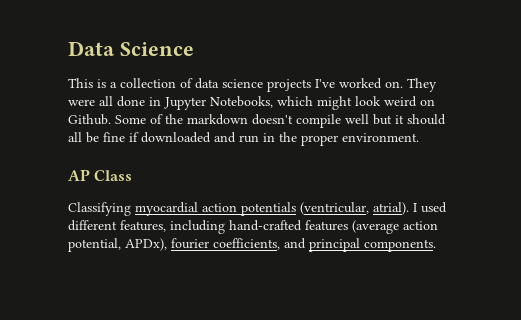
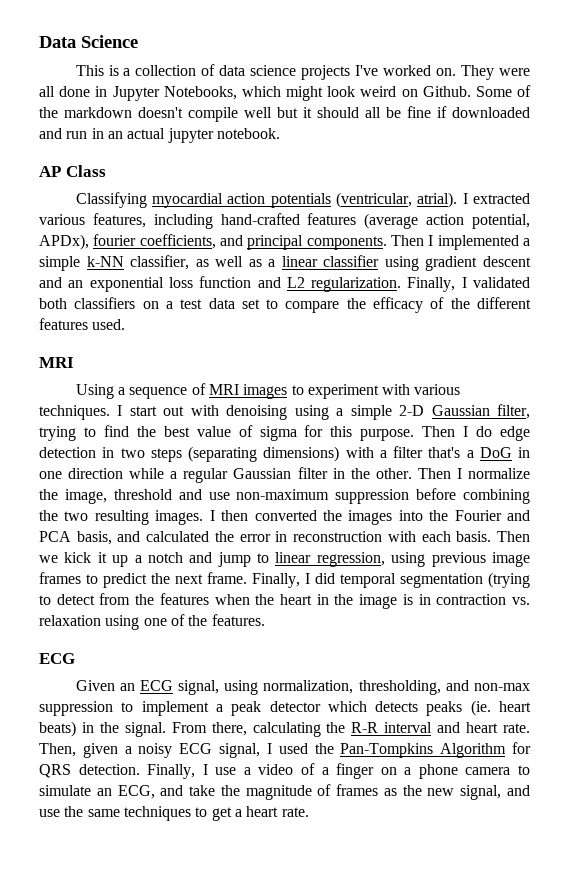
- Some of the markdown doesn't compile well but it should all be fine if downloaded and run in the proper environment.
+ Some of the markdown doesn't compile well but it should all be fine if downloaded and run in an actual jupyter notebook.
- I used different features, including hand-crafted features (average action potential, APDx), fourier coefficients, and principal components.
+ I extracted various features, including hand-crafted features (average action potential, APDx), fourier coefficients, and principal components.
+ Then I implemented a simple k-NN classifier, as well as a linear classifier using gradient descent and an exponential loss function and L2 regularization. Finally, I validated both classifiers on a test data set to compare the efficacy of the different features used.
+ MRI
+ Using a sequence of MRI images to experiment with various techniques. I start out with denoising using a simple 2-D Gaussian filter, trying to find the best value of sigma for this purpose. Then I do edge detection in two steps (separating dimensions) with a filter that's a DoG in one direction while a regular Gaussian filter in the other. Then I normalize the image, threshold and use non-maximum suppression before combining the two resulting images. I then converted the images into the Fourier and PCA basis, and calculated the error in reconstruction with each basis. Then we kick it up a notch and jump to linear regression, using previous image frames to predict the next frame. Finally, I did temporal segmentation (trying to detect from the features when the heart in the image is in contraction vs. relaxation using one of the features.
+ ECG
+ Given an ECG signal, using normalization, thresholding, and non-max suppression to implement a peak detector which detects peaks (ie. heart beats) in the signal. From there, calculating the R-R interval and heart rate. Then, given a noisy ECG signal, I used the Pan-Tompkins Algorithm for QRS detection. Finally, I use a video of a finger on a phone camera to simulate an ECG, and take the magnitude of frames as the new signal, and use the same techniques to get a heart rate.

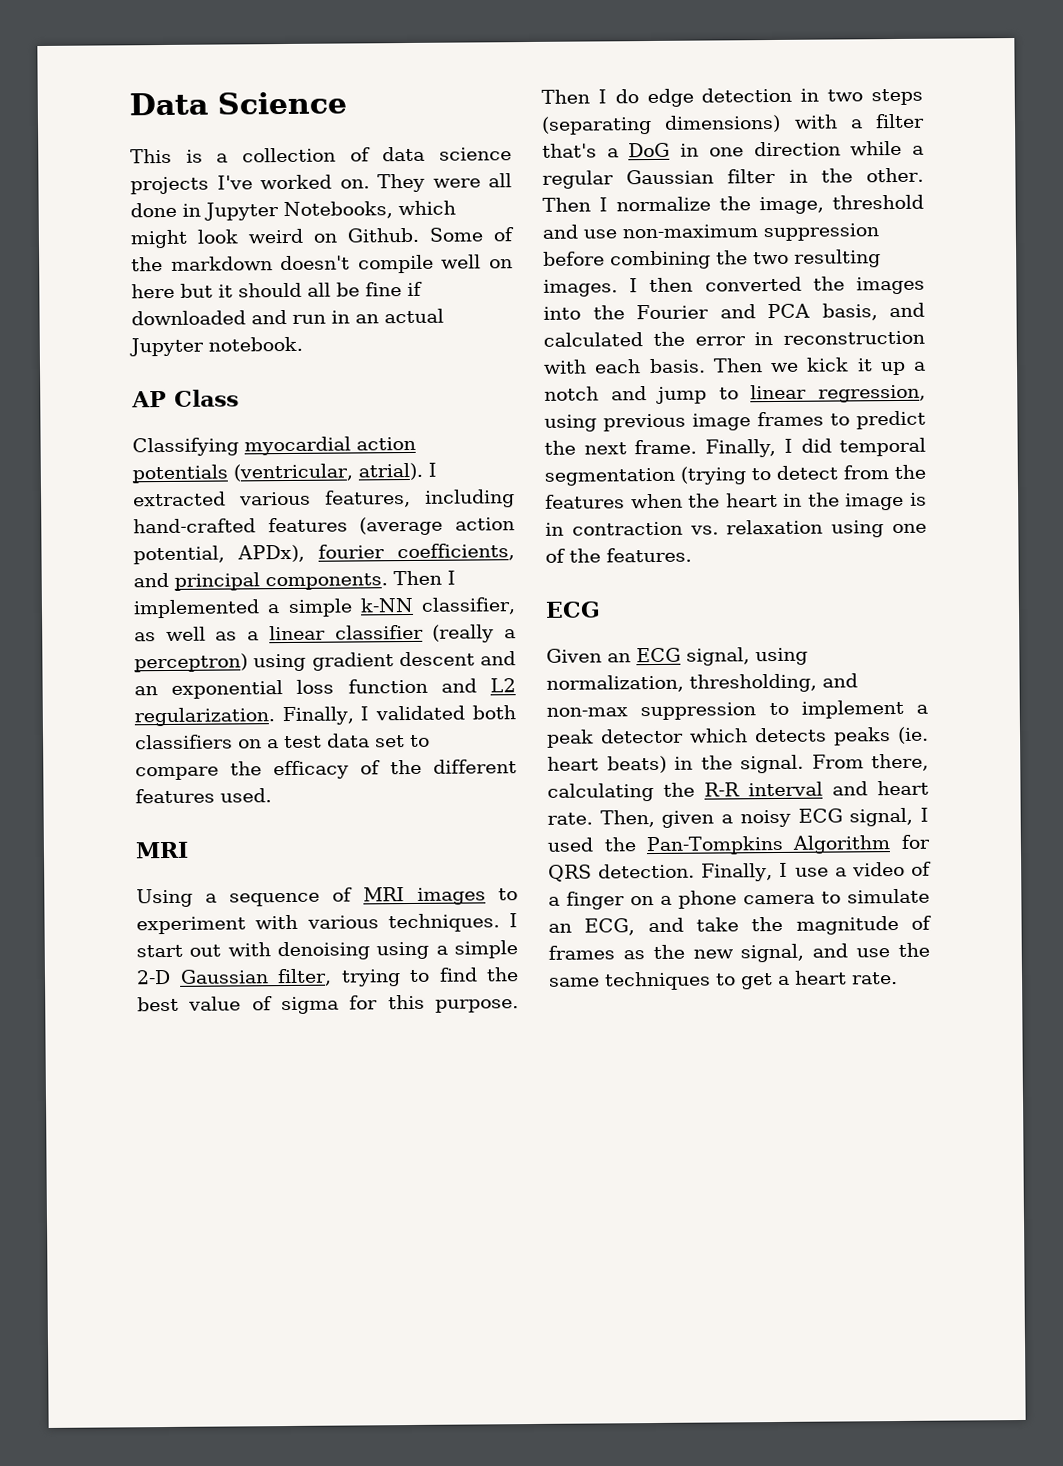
- Some of the markdown doesn't compile well but it should all be fine if downloaded and run in an actual jupyter notebook.
+ Some of the markdown doesn't compile well on here but it should all be fine if downloaded and run in an actual Jupyter notebook.
- Then I implemented a simple k-NN classifier, as well as a linear classifier using gradient descent and an exponential loss function and L2 regularization.
+ Then I implemented a simple k-NN classifier, as well as a linear classifier (really a perceptron) using gradient descent and an exponential loss function and L2 regularization.

